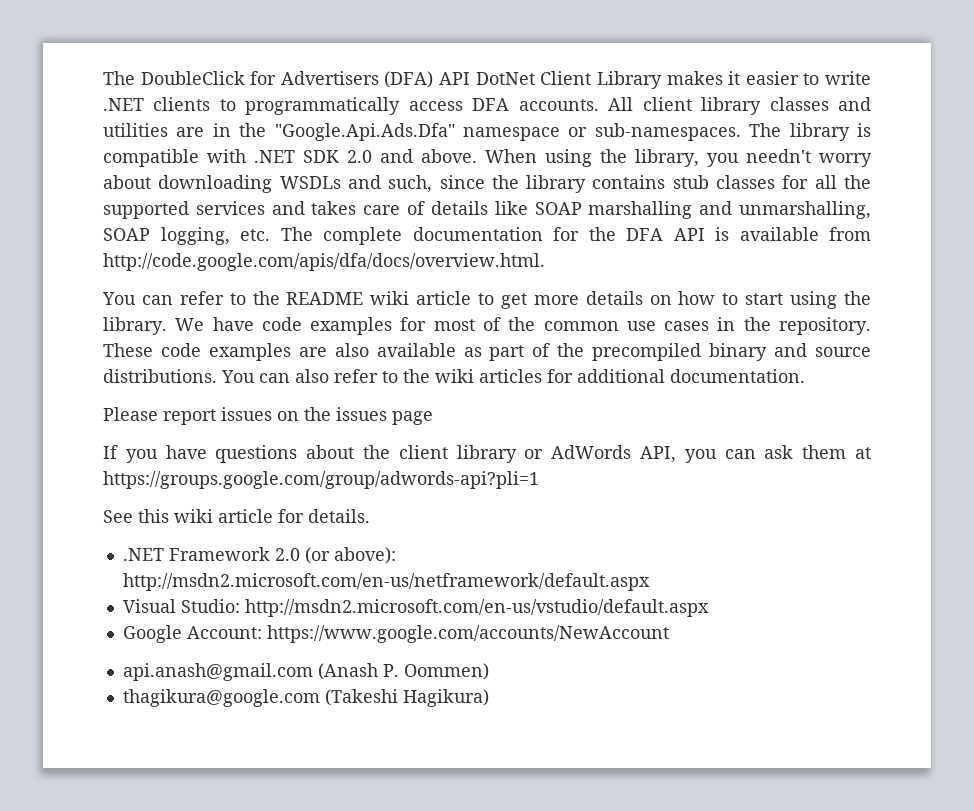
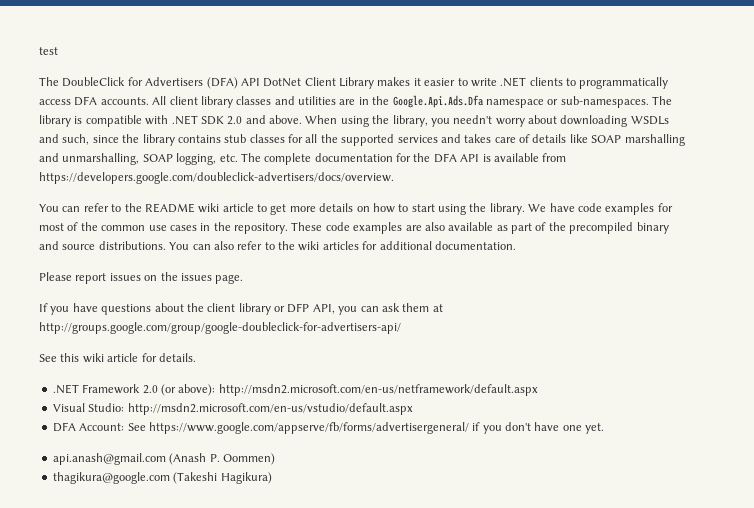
+ test
- All client library classes and utilities are in the "Google.Api.Ads.Dfa" namespace or sub-namespaces.
+ All client library classes and utilities are in the Google.Api.Ads.Dfa namespace or sub-namespaces.
- When using the library, you needn't worry about downloading WSDLs and such, since the library contains stub classes for all the supported services and takes care of details like SOAP marshalling and unmarshalling, SOAP logging, etc. The complete documentation for the DFA API is available from http://code.google.com/apis/dfa/docs/overview.html.
+ When using the library, you needn't worry about downloading WSDLs and such, since the library contains stub classes for all the supported services and takes care of details like SOAP marshalling and unmarshalling, SOAP logging, etc. The complete documentation for the DFA API is available from https://developers.google.com/doubleclick-advertisers/docs/overview.
- Please report issues on the issues page
+ Please report issues on the issues page.
- If you have questions about the client library or AdWords API, you can ask them at https://groups.google.com/group/adwords-api?pli=1
+ If you have questions about the client library or DFP API, you can ask them at http://groups.google.com/group/google-doubleclick-for-advertisers-api/
- Google Account: https://www.google.com/accounts/NewAccount
+ DFA Account: See https://www.google.com/appserve/fb/forms/advertisergeneral/ if you don't have one yet.

